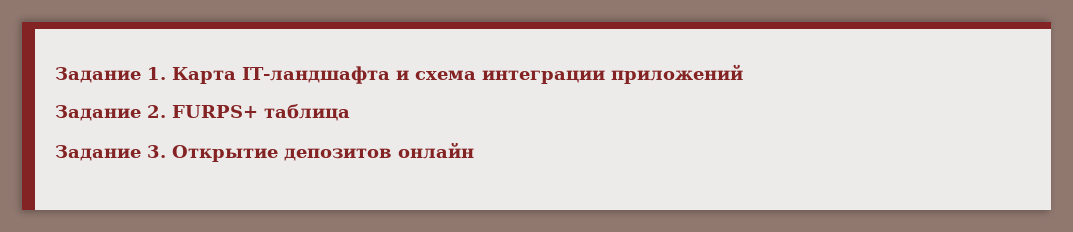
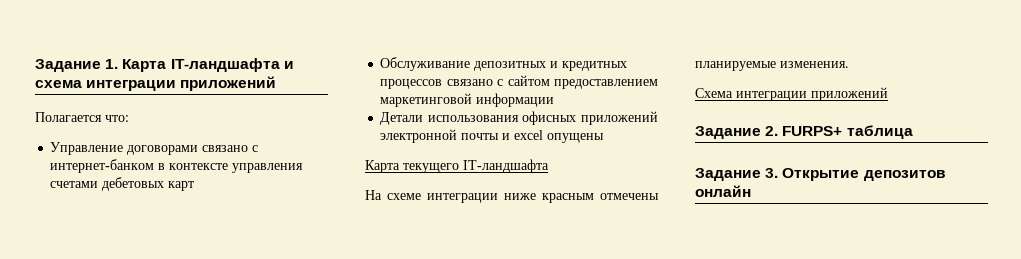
+ Полагается что:
+ Управление договорами связано с интернет-банком в контексте управления счетами дебетовых карт
+ Обслуживание депозитных и кредитных процессов связано с сайтом предоставлением маркетинговой информации
+ Детали использования офисных приложений электронной почты и excel опущены
+ Карта текущего IT-ландшафта
+ На схеме интеграции ниже красным отмечены планируемые изменения.
+ Схема интеграции приложений

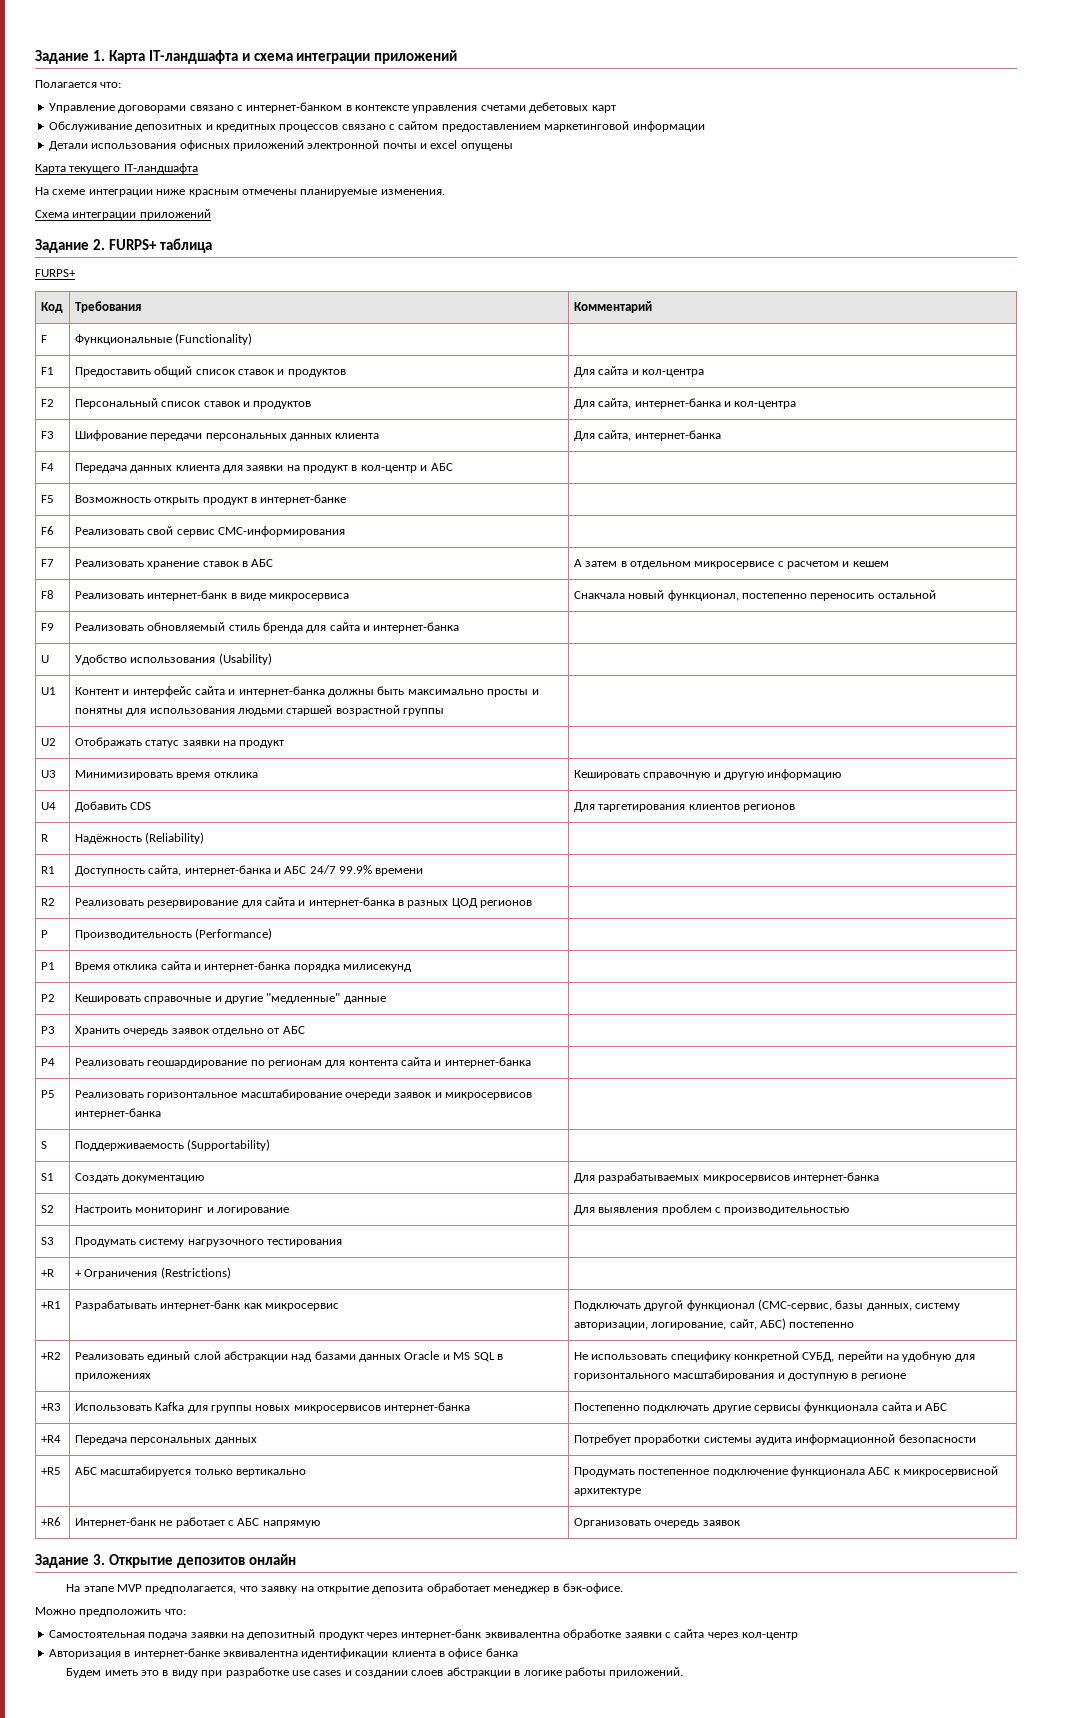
  Задание 2. FURPS+ таблица
+ FURPS+
+ Код | Требования | Комментарий
+ F | Функциональные (Functionality) |
+ F1 | Предоставить общий список ставок и продуктов | Для сайта и кол-центра
+ F2 | Персональный список ставок и продуктов | Для сайта, интернет-банка и кол-центра
+ F3 | Шифрование передачи персональных данных клиента | Для сайта, интернет-банка
+ F4 | Передача данных клиента для заявки на продукт в кол-центр и АБС |
+ F5 | Возможность открыть продукт в интернет-банке |
+ F6 | Реализовать свой сервис СМС-информирования |
+ F7 | Реализовать хранение ставок в АБС | А затем в отдельном микросервисе с расчетом и кешем
+ F8 | Реализовать интернет-банк в виде микросервиса | Снакчала новый функционал, постепенно переносить остальной
+ F9 | Реализовать обновляемый стиль бренда для сайта и интернет-банка |
+ U | Удобство использования (Usability) |
+ U1 | Контент и интерфейс сайта и интернет-банка должны быть максимально просты и понятны для использования людьми старшей возрастной группы |
+ U2 | Отображать статус заявки на продукт |
+ U3 | Минимизировать время отклика | Кешировать справочную и другую информацию
+ U4 | Добавить CDS | Для таргетирования клиентов регионов
+ R | Надёжность (Reliability) |
+ R1 | Доступность сайта, интернет-банка и АБС 24/7 99.9% времени |
+ R2 | Реализовать резервирование для сайта и интернет-банка в разных ЦОД регионов |
+ P | Производительность (Performance) |
+ P1 | Время отклика сайта и интернет-банка порядка милисекунд |
+ P2 | Кешировать справочные и другие "медленные" данные |
+ P3 | Хранить очередь заявок отдельно от АБС |
+ P4 | Реализовать геошардирование по регионам для контента сайта и интернет-банка |
+ P5 | Реализовать горизонтальное масштабирование очереди заявок и микросервисов интернет-банка |
+ S | Поддерживаемость (Supportability) |
+ S1 | Создать документацию | Для разрабатываемых микросервисов интернет-банка
+ S2 | Настроить мониторинг и логирование | Для выявления проблем с производительностью
+ S3 | Продумать систему нагрузочного тестирования |
+ +R | + Ограничения (Restrictions) |
+ +R1 | Разрабатывать интернет-банк как микросервис | Подключать другой функционал (СМС-сервис, базы данных, систему авторизации, логирование, сайт, АБС) постепенно
+ +R2 | Реализовать единый слой абстракции над базами данных Oracle и MS SQL в приложениях | Не использовать специфику конкретной СУБД, перейти на удобную для горизонтального масштабирования и доступную в регионе
+ +R3 | Использовать Kafka для группы новых микросервисов интернет-банка | Постепенно подключать другие сервисы функционала сайта и АБС
+ +R4 | Передача персональных данных | Потребует проработки системы аудита информационной безопасности
+ +R5 | АБС масштабируется только вертикально | Продумать постепенное подключение функционала АБС к микросервисной архитектуре
+ +R6 | Интернет-банк не работает с АБС напрямую | Организовать очередь заявок
+ На этапе MVP предполагается, что заявку на открытие депозита обработает менеджер в бэк-офисе.
+ Можно предположить что:
+ Самостоятельная подача заявки на депозитный продукт через интернет-банк эквивалентна обработке заявки с сайта через кол-центр
+ Авторизация в интернет-банке эквивалентна идентификации клиента в офисе банка
+ Будем иметь это в виду при разработке use cases и создании слоев абстракции в логике работы приложений.

